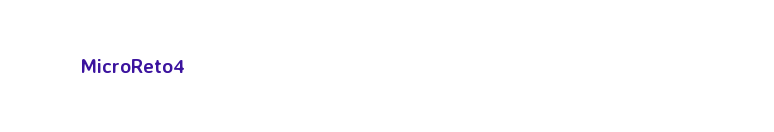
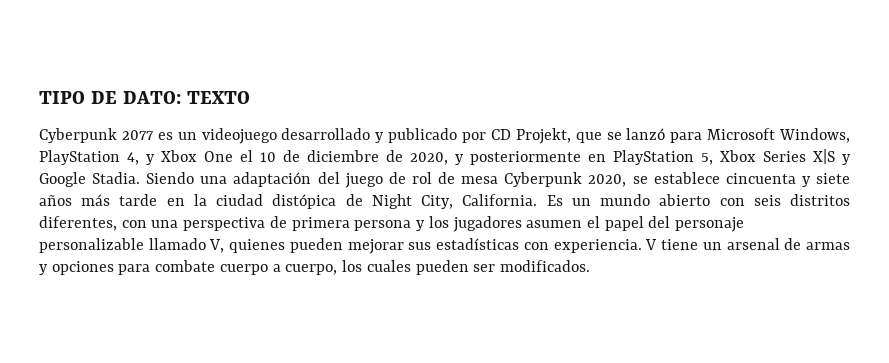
- MicroReto4
+ TIPO DE DATO: TEXTO
+ Cyberpunk 2077 es un videojuego desarrollado y publicado por CD Projekt, que se lanzó para Microsoft Windows, PlayStation 4, y Xbox One el 10 de diciembre de 2020, y posteriormente en PlayStation 5, Xbox Series X|S y Google Stadia. Siendo una adaptación del juego de rol de mesa Cyberpunk 2020, se establece cincuenta y siete años más tarde en la ciudad distópica de Night City, California. Es un mundo abierto con seis distritos diferentes, con una perspectiva de primera persona y los jugadores asumen el papel del personaje personalizable llamado V, quienes pueden mejorar sus estadísticas con experiencia. V tiene un arsenal de armas y opciones para combate cuerpo a cuerpo, los cuales pueden ser modificados.

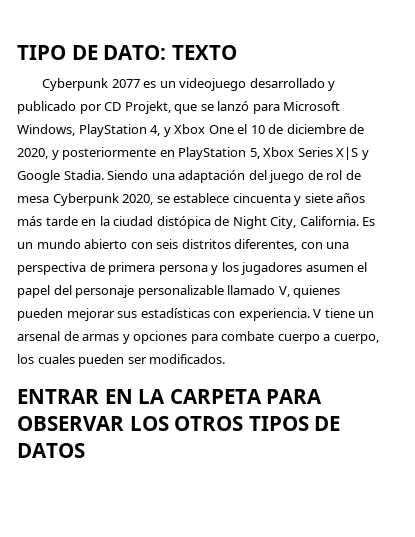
+ ENTRAR EN LA CARPETA PARA OBSERVAR LOS OTROS TIPOS DE DATOS

